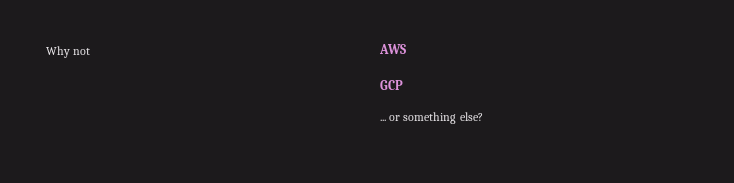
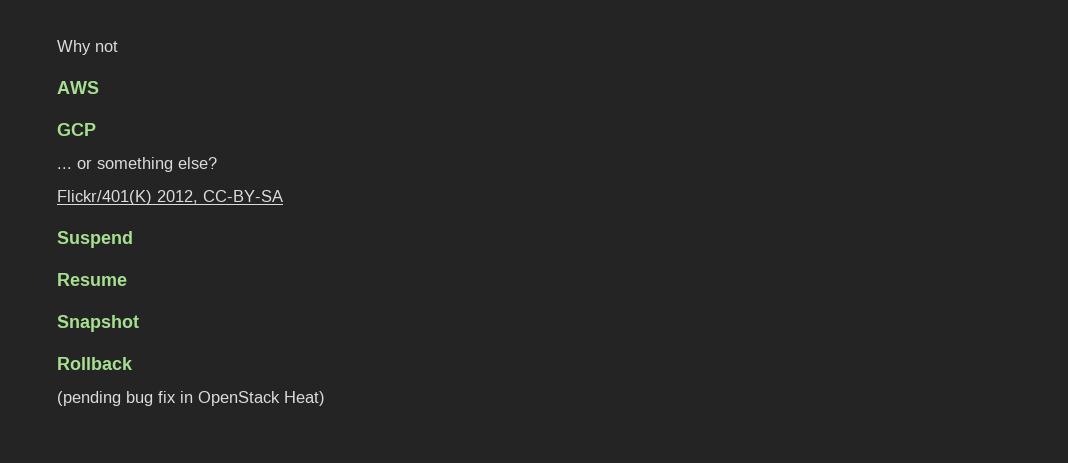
+ Flickr/401(K) 2012, CC-BY-SA
+ Suspend
+ Resume
+ Snapshot
+ Rollback
+ (pending bug fix in OpenStack Heat)

